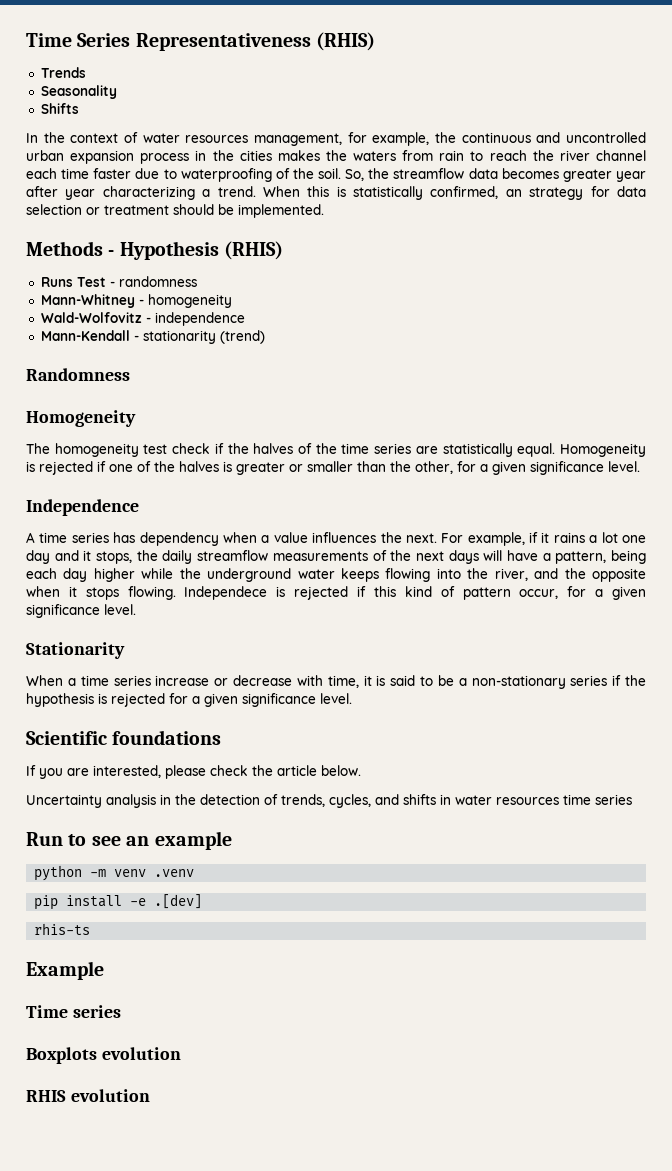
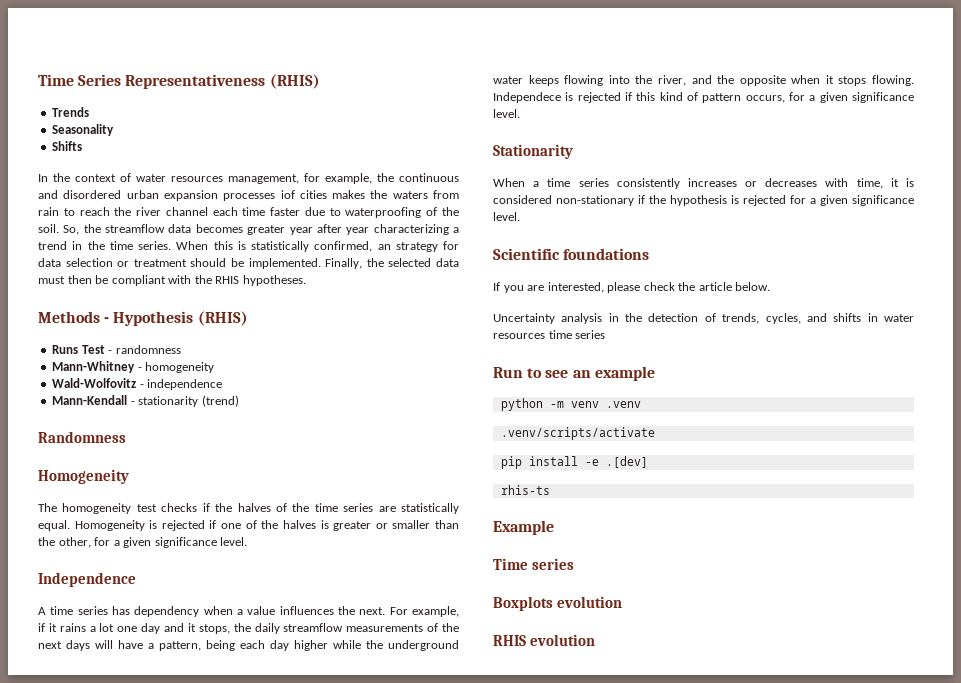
- In the context of water resources management, for example, the continuous and uncontrolled urban expansion process in the cities makes the waters from rain to reach the river channel each time faster due to waterproofing of the soil.
+ In the context of water resources management, for example, the continuous and disordered urban expansion processes iof cities makes the waters from rain to reach the river channel each time faster due to waterproofing of the soil.
- So, the streamflow data becomes greater year after year characterizing a trend.
+ So, the streamflow data becomes greater year after year characterizing a trend in the time series.
+ Finally, the selected data must then be compliant with the RHIS hypotheses.
- The homogeneity test check if the halves of the time series are statistically equal.
+ The homogeneity test checks if the halves of the time series are statistically equal.
- Independece is rejected if this kind of pattern occur, for a given significance level.
+ Independece is rejected if this kind of pattern occurs, for a given significance level.
- When a time series increase or decrease with time, it is said to be a non-stationary series if the hypothesis is rejected for a given significance level.
+ When a time series consistently increases or decreases with time, it is considered non-stationary if the hypothesis is rejected for a given significance level.
+ .venv/scripts/activate

